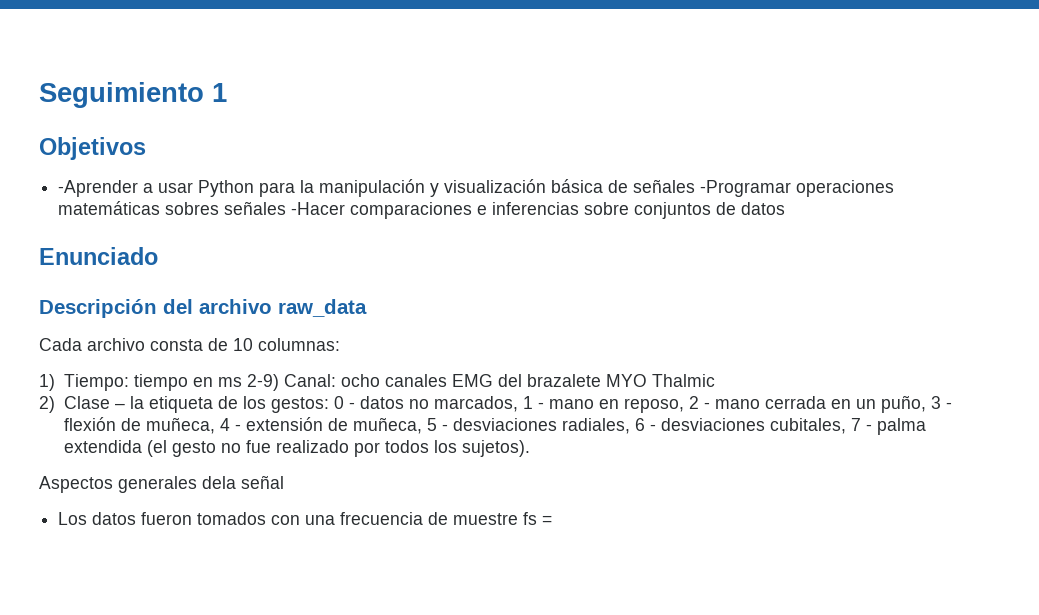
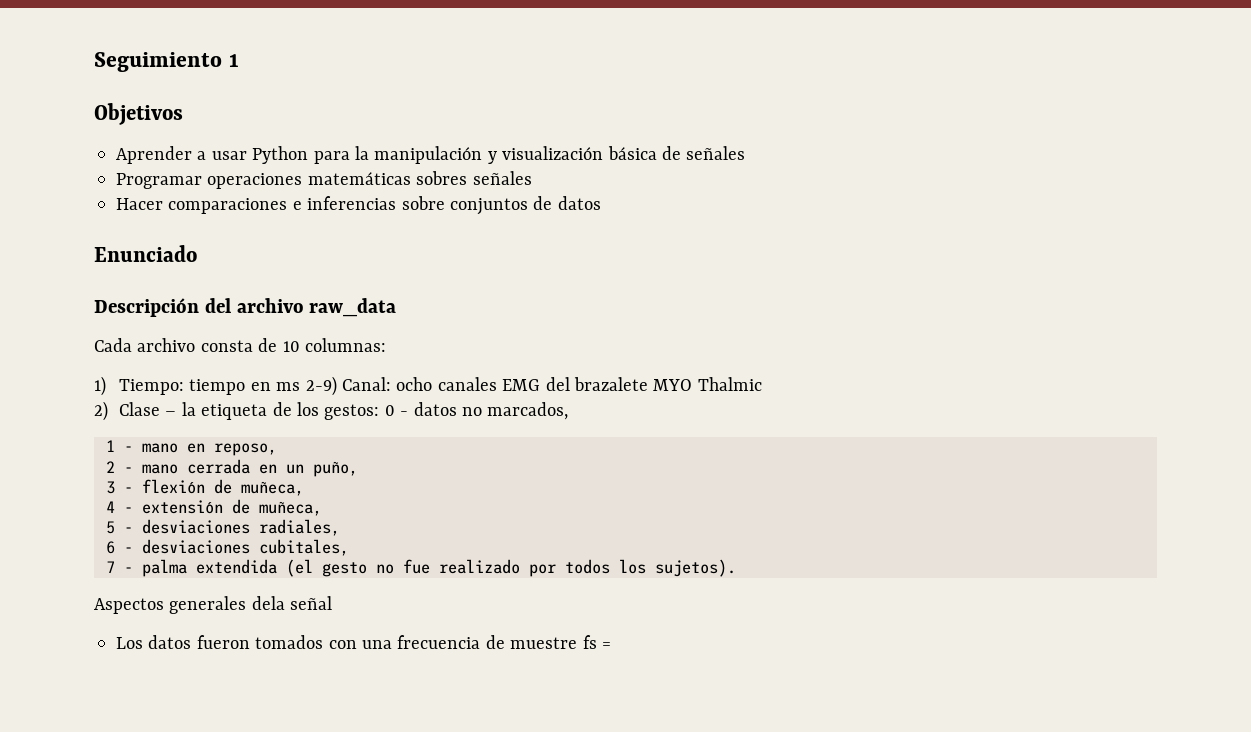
- -Aprender a usar Python para la manipulación y visualización básica de señales -Programar operaciones matemáticas sobres señales -Hacer comparaciones e inferencias sobre conjuntos de datos
+ Aprender a usar Python para la manipulación y visualización básica de señales
+ Programar operaciones matemáticas sobres señales
+ Hacer comparaciones e inferencias sobre conjuntos de datos
- 2) Clase – la etiqueta de los gestos: 0 - datos no marcados, 1 - mano en reposo, 2 - mano cerrada en un puño, 3 - flexión de muñeca, 4 - extensión de muñeca, 5 - desviaciones radiales, 6 - desviaciones cubitales, 7 - palma extendida (el gesto no fue realizado por todos los sujetos).
+ 2) Clase – la etiqueta de los gestos: 0 - datos no marcados,
+ 1 - mano en reposo,
+ 2 - mano cerrada en un puño,
+ 3 - flexión de muñeca,
+ 4 - extensión de muñeca,
+ 5 - desviaciones radiales,
+ 6 - desviaciones cubitales,
+ 7 - palma extendida (el gesto no fue realizado por todos los sujetos).

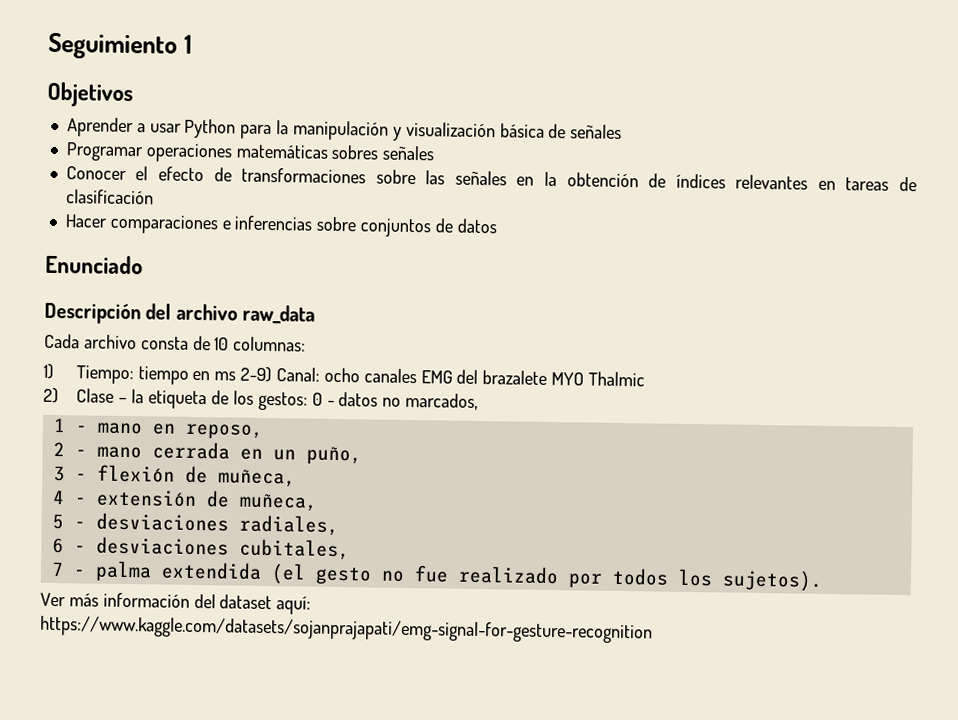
+ Conocer el efecto de transformaciones sobre las señales en la obtención de índices relevantes en tareas de clasificación
- Aspectos generales dela señal
- Los datos fueron tomados con una frecuencia de muestre fs =
+ Ver más información del dataset aquí: https://www.kaggle.com/datasets/sojanprajapati/emg-signal-for-gesture-recognition

